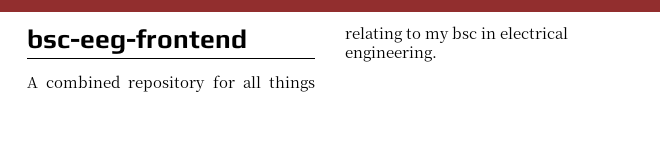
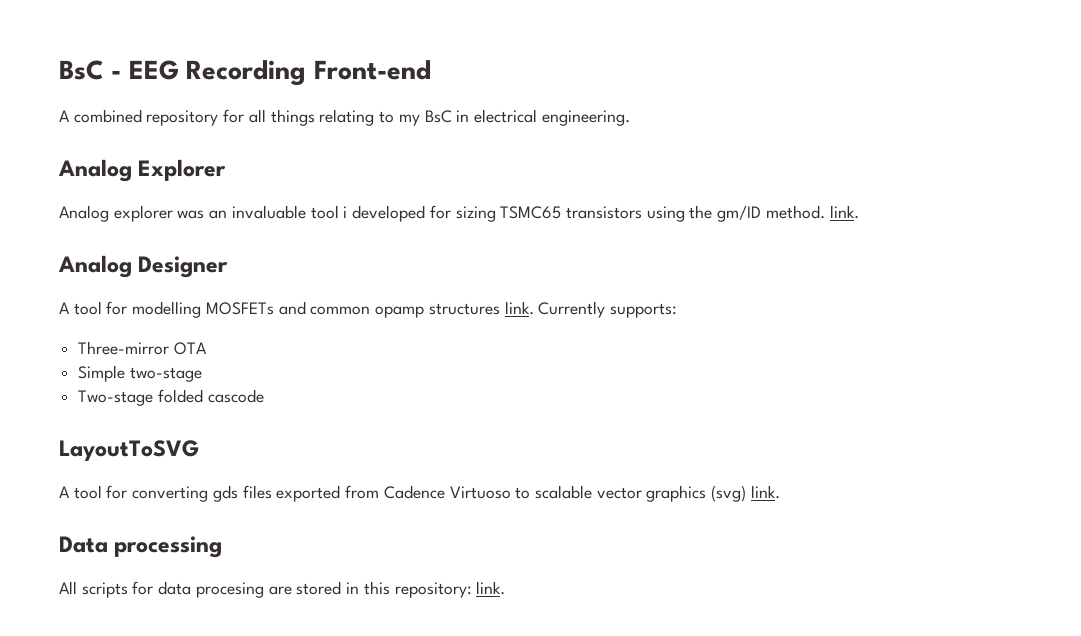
- bsc-eeg-frontend
+ BsC - EEG Recording Front-end
- A combined repository for all things relating to my bsc in electrical engineering.
+ A combined repository for all things relating to my BsC in electrical engineering.
+ Analog Explorer
+ Analog explorer was an invaluable tool i developed for sizing TSMC65 transistors using the gm/ID method. link.
+ Analog Designer
+ A tool for modelling MOSFETs and common opamp structures link. Currently supports:
+ Three-mirror OTA
+ Simple two-stage
+ Two-stage folded cascode
+ LayoutToSVG
+ A tool for converting gds files exported from Cadence Virtuoso to scalable vector graphics (svg) link.
+ Data processing
+ All scripts for data procesing are stored in this repository: link.

